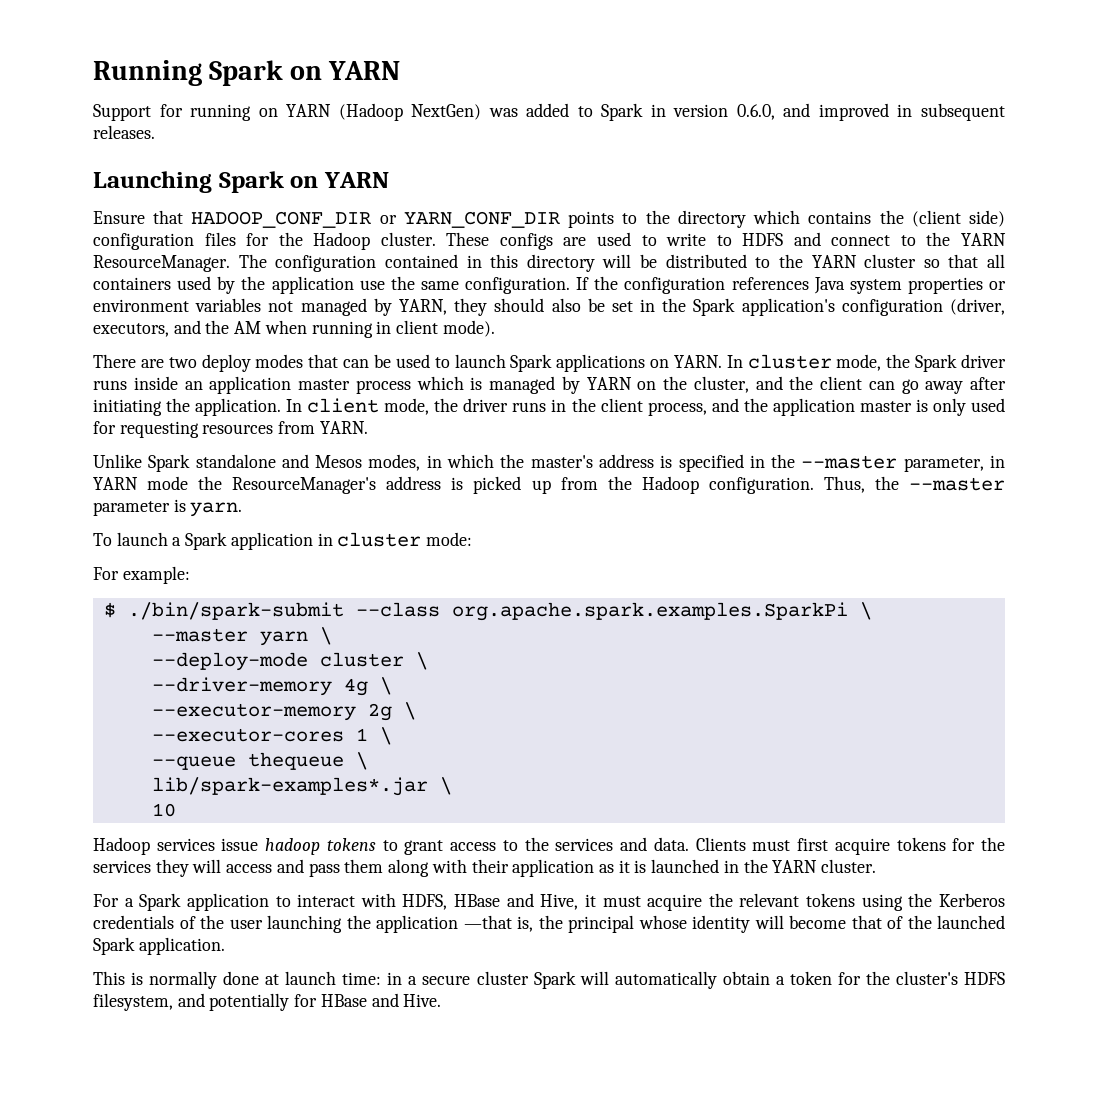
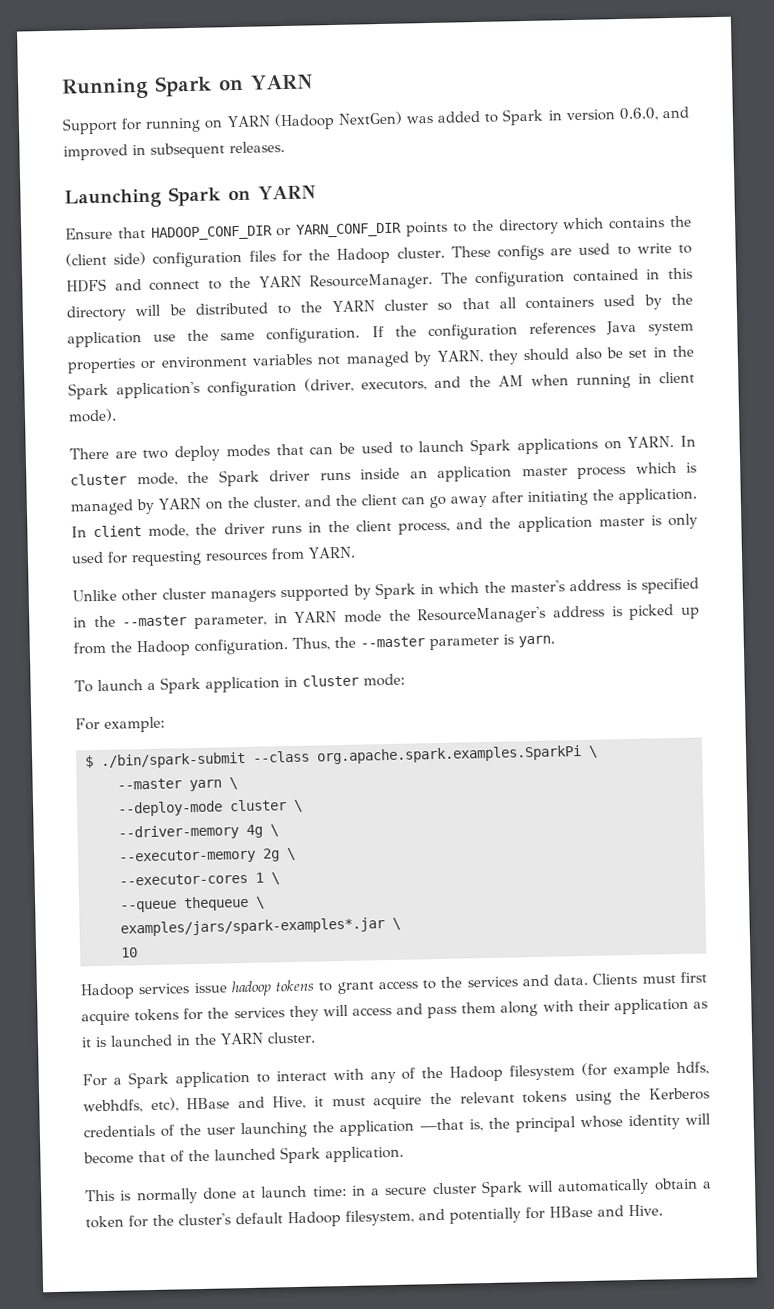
- Unlike Spark standalone and Mesos modes, in which the master's address is specified in the --master parameter, in YARN mode the ResourceManager's address is picked up from the Hadoop configuration.
+ Unlike other cluster managers supported by Spark in which the master's address is specified in the --master parameter, in YARN mode the ResourceManager's address is picked up from the Hadoop configuration.
- lib/spark-examples*.jar \
+ examples/jars/spark-examples*.jar \
- For a Spark application to interact with HDFS, HBase and Hive, it must acquire the relevant tokens using the Kerberos credentials of the user launching the application —that is, the principal whose identity will become that of the launched Spark application.
+ For a Spark application to interact with any of the Hadoop filesystem (for example hdfs, webhdfs, etc), HBase and Hive, it must acquire the relevant tokens using the Kerberos credentials of the user launching the application —that is, the principal whose identity will become that of the launched Spark application.
- This is normally done at launch time: in a secure cluster Spark will automatically obtain a token for the cluster's HDFS filesystem, and potentially for HBase and Hive.
+ This is normally done at launch time: in a secure cluster Spark will automatically obtain a token for the cluster's default Hadoop filesystem, and potentially for HBase and Hive.

